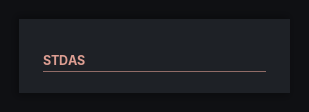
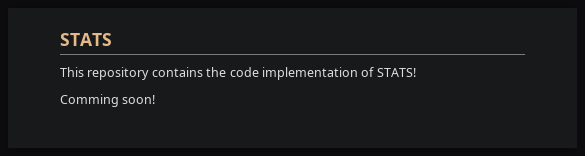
- STDAS
+ STATS
+ This repository contains the code implementation of STATS!
+ Comming soon!

